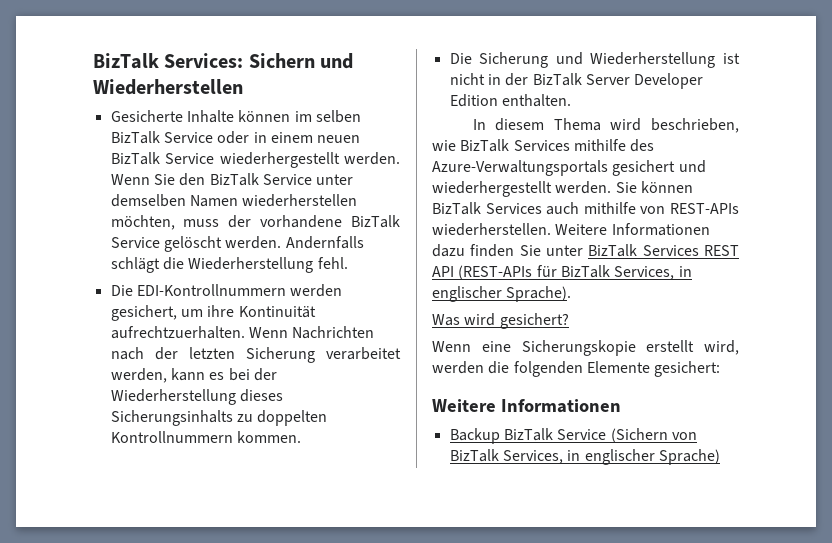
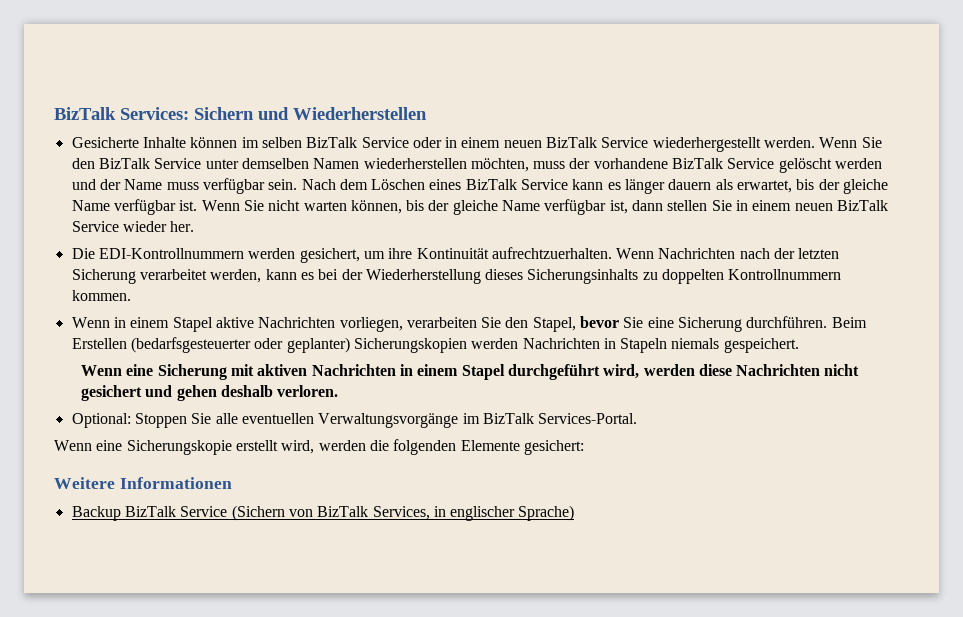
- Wenn Sie den BizTalk Service unter demselben Namen wiederherstellen möchten, muss der vorhandene BizTalk Service gelöscht werden. Andernfalls schlägt die Wiederherstellung fehl.
+ Wenn Sie den BizTalk Service unter demselben Namen wiederherstellen möchten, muss der vorhandene BizTalk Service gelöscht werden und der Name muss verfügbar sein. Nach dem Löschen eines BizTalk Service kann es länger dauern als erwartet, bis der gleiche Name verfügbar ist. Wenn Sie nicht warten können, bis der gleiche Name verfügbar ist, dann stellen Sie in einem neuen BizTalk Service wieder her.
- Die Sicherung und Wiederherstellung ist nicht in der BizTalk Server Developer Edition enthalten.
- In diesem Thema wird beschrieben, wie BizTalk Services mithilfe des Azure-Verwaltungsportals gesichert und wiederhergestellt werden. Sie können BizTalk Services auch mithilfe von REST-APIs wiederherstellen. Weitere Informationen dazu finden Sie unter BizTalk Services REST API (REST-APIs für BizTalk Services, in englischer Sprache).
- Was wird gesichert?
+ Wenn in einem Stapel aktive Nachrichten vorliegen, verarbeiten Sie den Stapel, bevor Sie eine Sicherung durchführen. Beim Erstellen (bedarfsgesteuerter oder geplanter) Sicherungskopien werden Nachrichten in Stapeln niemals gespeichert.
+ Wenn eine Sicherung mit aktiven Nachrichten in einem Stapel durchgeführt wird, werden diese Nachrichten nicht gesichert und gehen deshalb verloren.
+ Optional: Stoppen Sie alle eventuellen Verwaltungsvorgänge im BizTalk Services-Portal.

